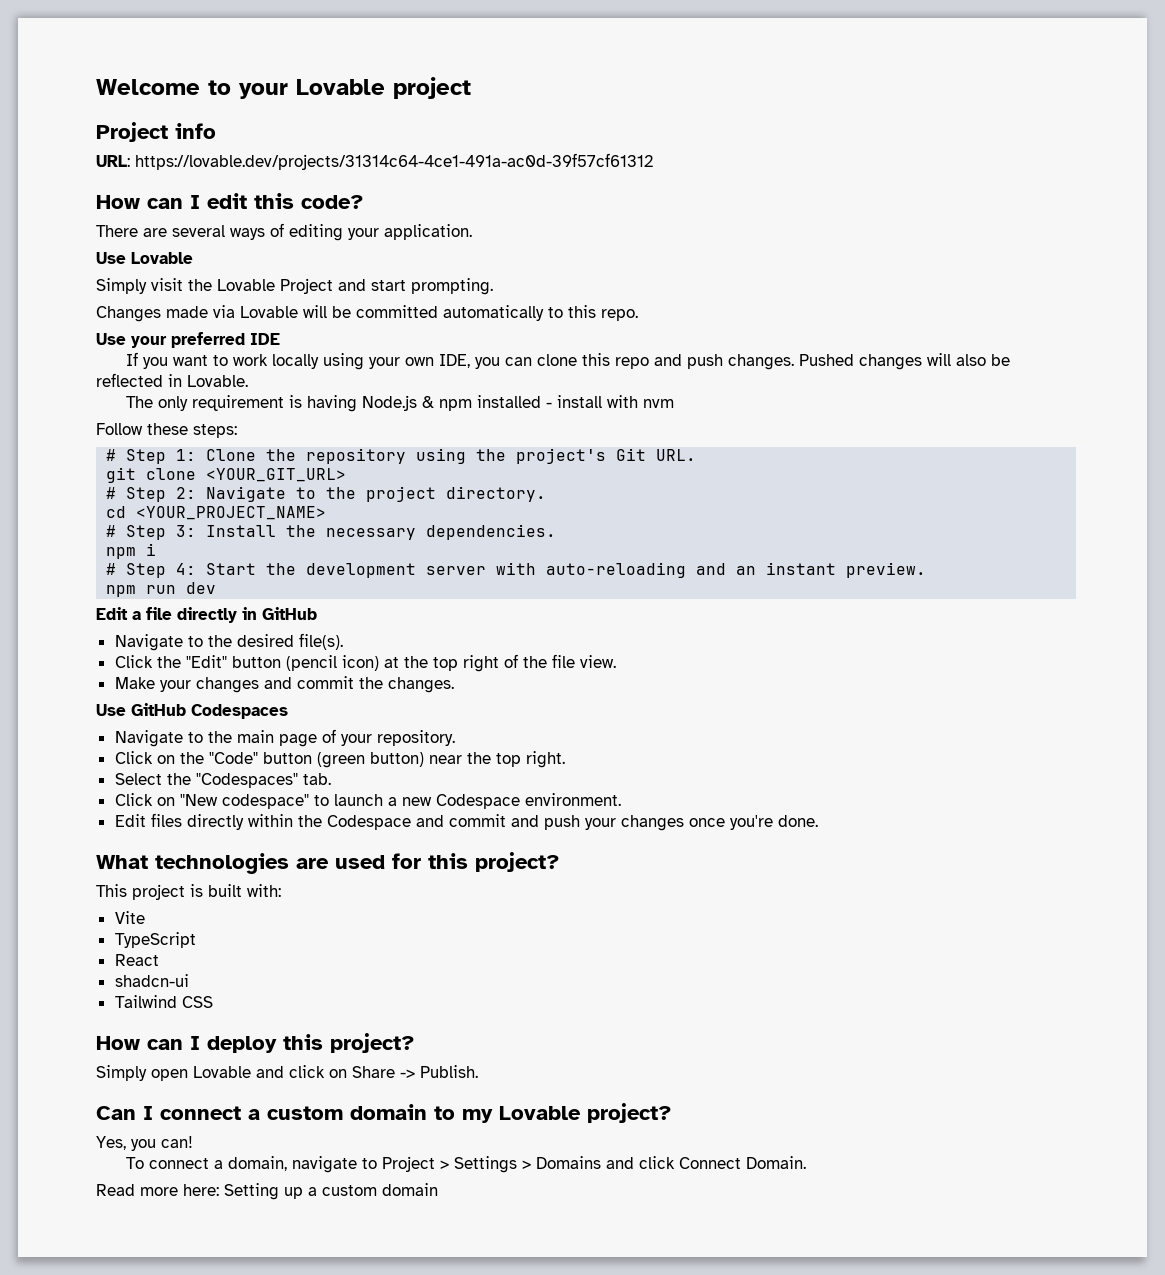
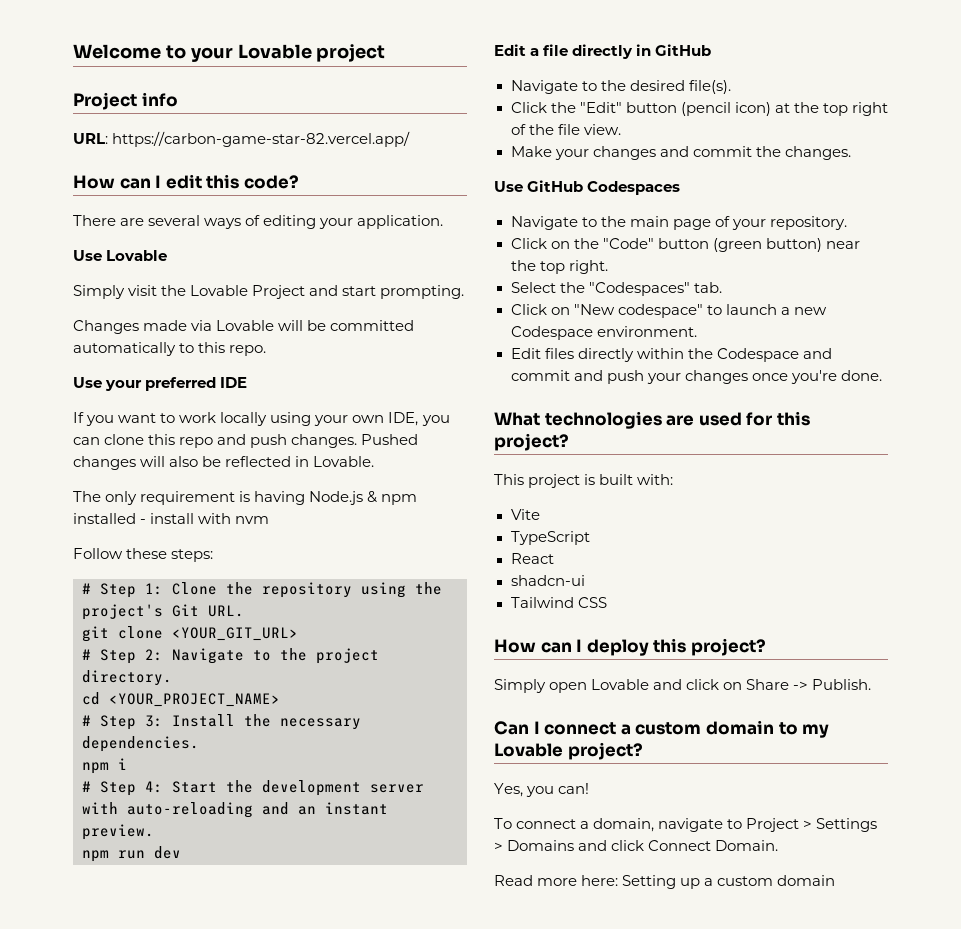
- URL: https://lovable.dev/projects/31314c64-4ce1-491a-ac0d-39f57cf61312
+ URL: https://carbon-game-star-82.vercel.app/

